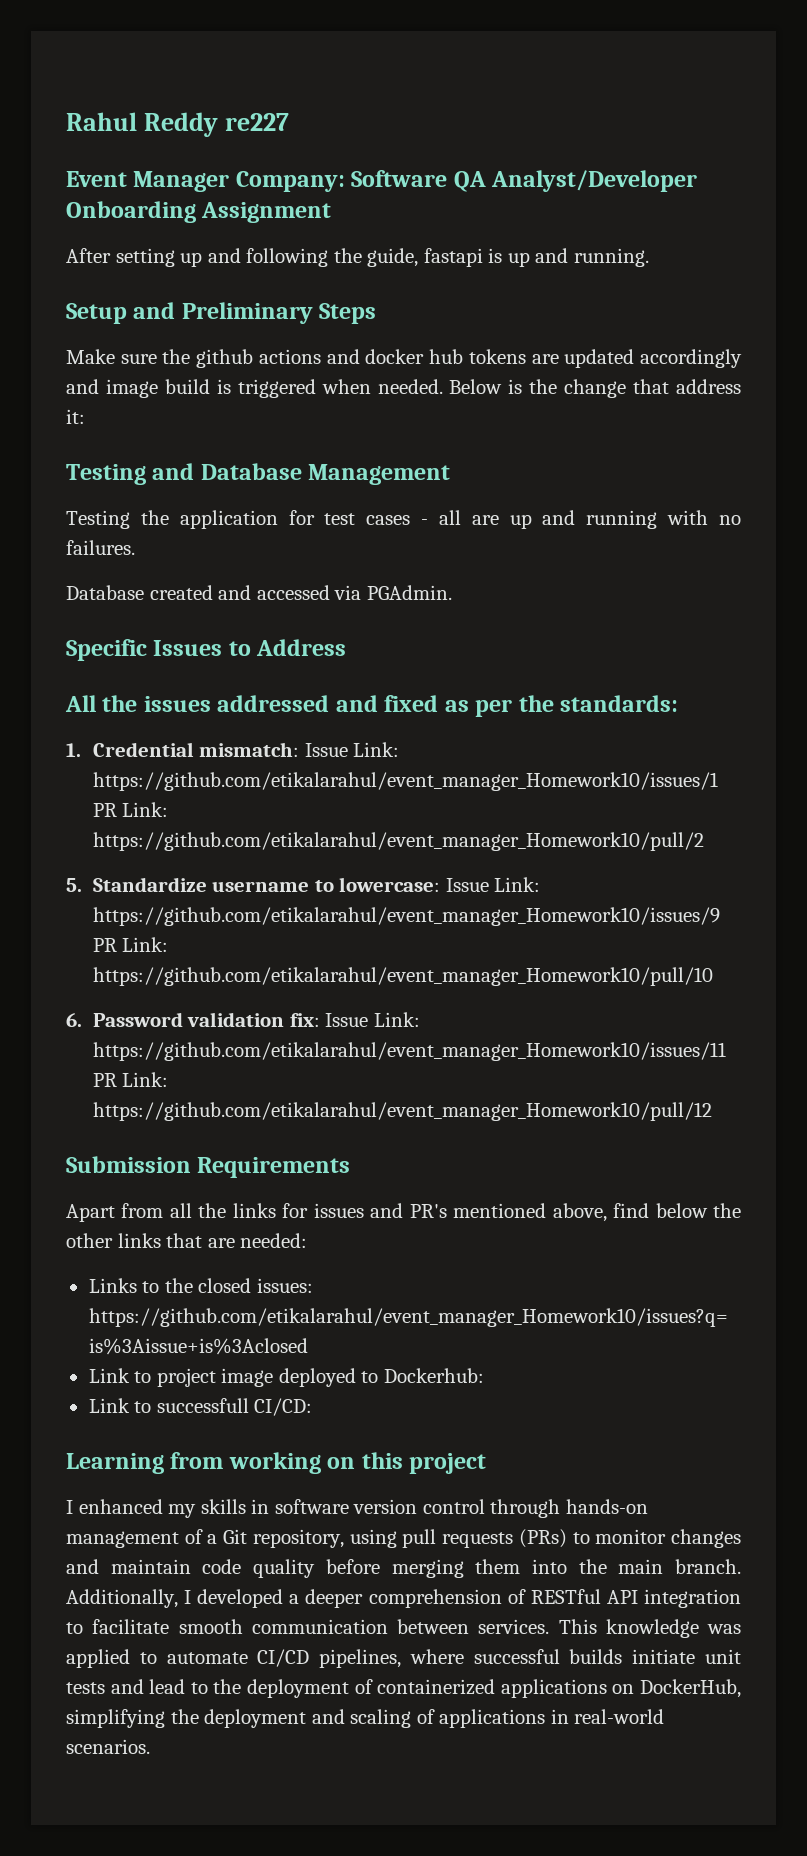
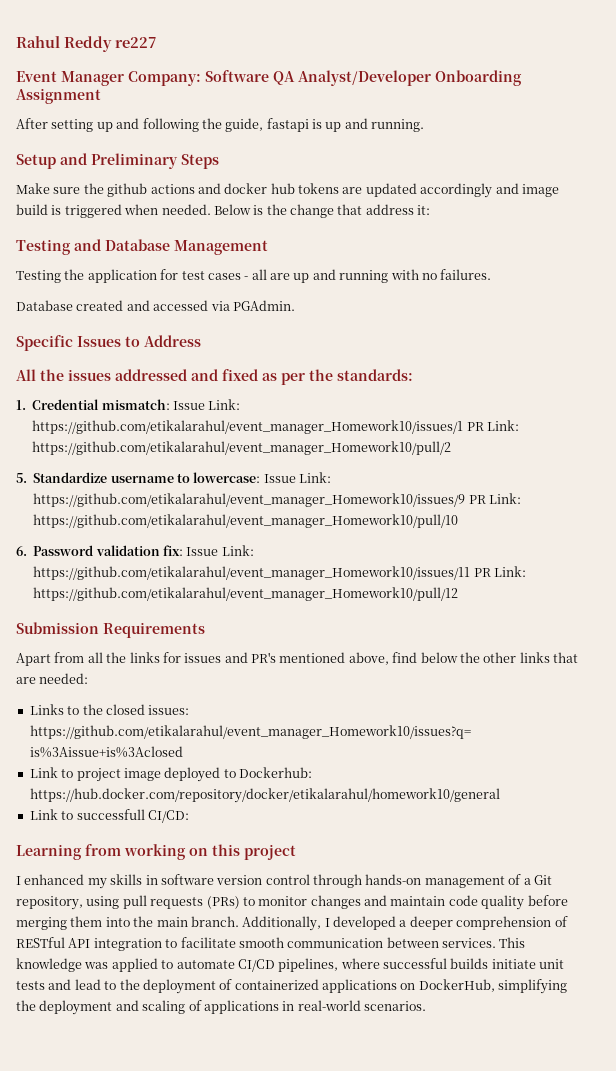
- Link to project image deployed to Dockerhub:
+ Link to project image deployed to Dockerhub: https://hub.docker.com/repository/docker/etikalarahul/homework10/general

